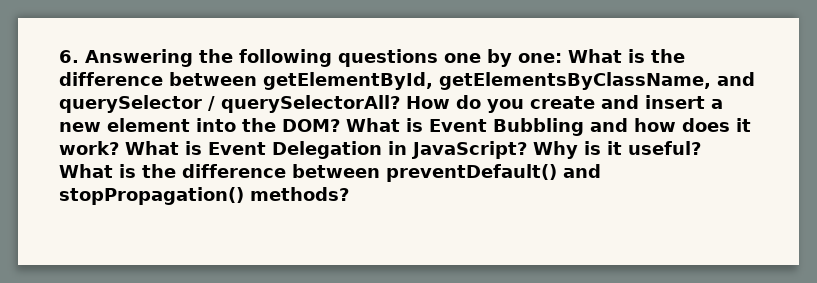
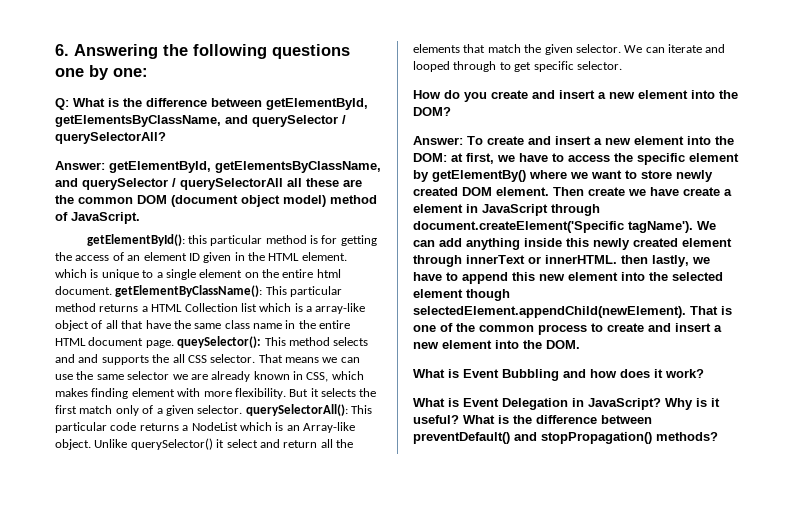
- 6. Answering the following questions one by one: What is the difference between getElementById, getElementsByClassName, and querySelector / querySelectorAll? How do you create and insert a new element into the DOM? What is Event Bubbling and how does it work? What is Event Delegation in JavaScript?
+ 6. Answering the following questions one by one:
+ Q: What is the difference between getElementById, getElementsByClassName, and querySelector / querySelectorAll?
+ Answer: getElementById, getElementsByClassName, and querySelector / querySelectorAll all these are the common DOM (document object model) method of JavaScript.
+ getElementById(): this particular method is for getting the access of an element ID given in the HTML element. which is unique to a single element on the entire html document. getElementByClassName(): This particular method returns a HTML Collection list which is a array-like object of all that have the same class name in the entire HTML document page. queySelector(): This method selects and and supports the all CSS selector. That means we can use the same selector we are already known in CSS, which makes finding element with more flexibility. But it selects the first match only of a given selector. querySelectorAll(): This particular code returns a NodeList which is an Array-like object. Unlike querySelector() it select and return all the elements that match the given selector. We can iterate and looped through to get specific selector.
+ How do you create and insert a new element into the DOM?
+ Answer: To create and insert a new element into the DOM: at first, we have to access the specific element by getElementBy() where we want to store newly created DOM element. Then create we have create a element in JavaScript through document.createElement('Specific tagName'). We can add anything inside this newly created element through innerText or innerHTML. then lastly, we have to append this new element into the selected element though selectedElement.appendChild(newElement). That is one of the common process to create and insert a new element into the DOM.
+ What is Event Bubbling and how does it work?
+ What is Event Delegation in JavaScript?

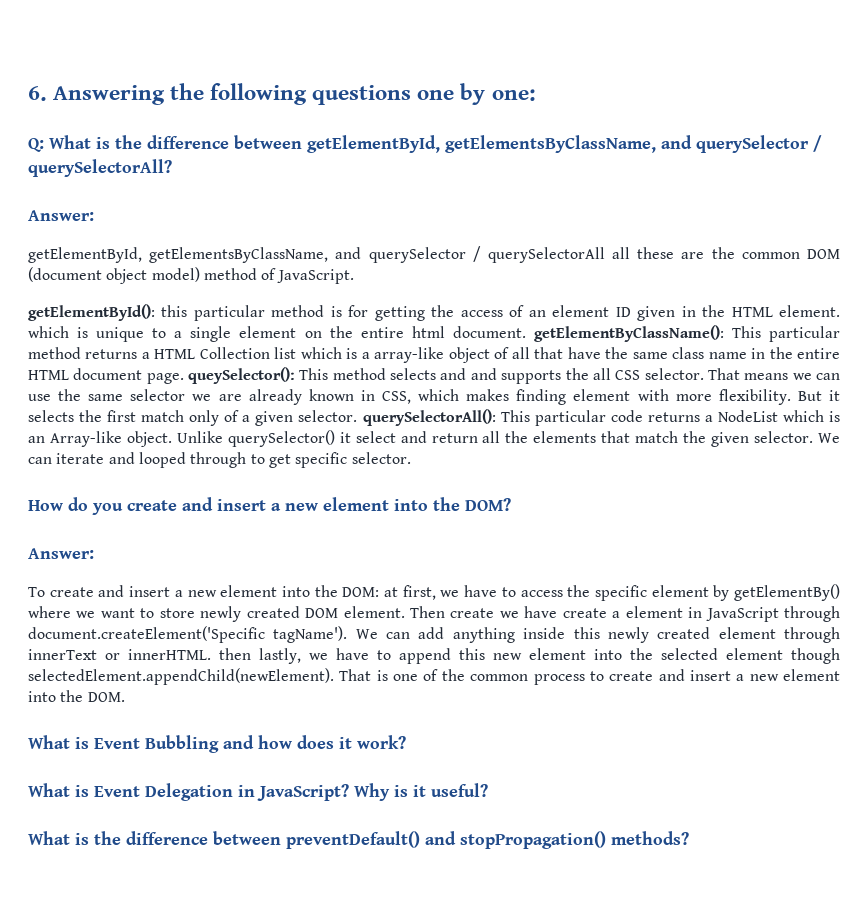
  Q: What is the difference between getElementById, getElementsByClassName, and querySelector / querySelectorAll?
- Answer: getElementById, getElementsByClassName, and querySelector / querySelectorAll all these are the common DOM (document object model) method of JavaScript.
+ Answer:
+ getElementById, getElementsByClassName, and querySelector / querySelectorAll all these are the common DOM (document object model) method of JavaScript.
  How do you create and insert a new element into the DOM?
- Answer: To create and insert a new element into the DOM: at first, we have to access the specific element by getElementBy() where we want to store newly created DOM element.
+ Answer:
+ To create and insert a new element into the DOM: at first, we have to access the specific element by getElementBy() where we want to store newly created DOM element.
- Why is it useful? What is the difference between preventDefault() and stopPropagation() methods?
+ Why is it useful?
+ What is the difference between preventDefault() and stopPropagation() methods?

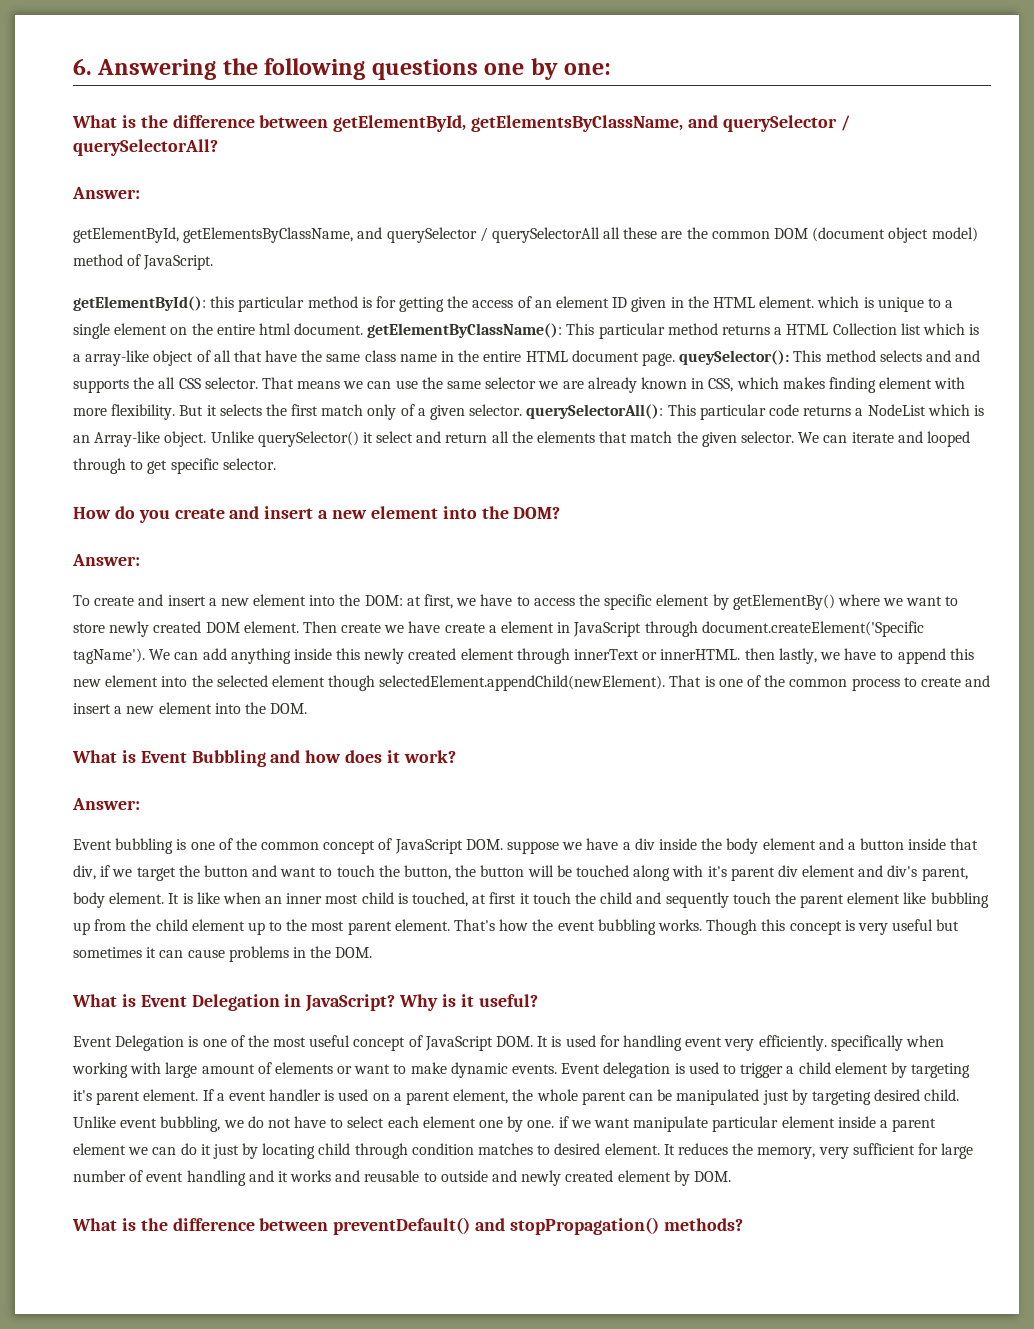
- Q: What is the difference between getElementById, getElementsByClassName, and querySelector / querySelectorAll?
+ What is the difference between getElementById, getElementsByClassName, and querySelector / querySelectorAll?
  What is Event Bubbling and how does it work?
+ Answer:
+ Event bubbling is one of the common concept of JavaScript DOM. suppose we have a div inside the body element and a button inside that div, if we target the button and want to touch the button, the button will be touched along with it's parent div element and div's parent, body element. It is like when an inner most child is touched, at first it touch the child and sequently touch the parent element like bubbling up from the child element up to the most parent element. That's how the event bubbling works. Though this concept is very useful but sometimes it can cause problems in the DOM.
+ Event Delegation is one of the most useful concept of JavaScript DOM. It is used for handling event very efficiently. specifically when working with large amount of elements or want to make dynamic events. Event delegation is used to trigger a child element by targeting it's parent element. If a event handler is used on a parent element, the whole parent can be manipulated just by targeting desired child. Unlike event bubbling, we do not have to select each element one by one. if we want manipulate particular element inside a parent element we can do it just by locating child through condition matches to desired element. It reduces the memory, very sufficient for large number of event handling and it works and reusable to outside and newly created element by DOM.

